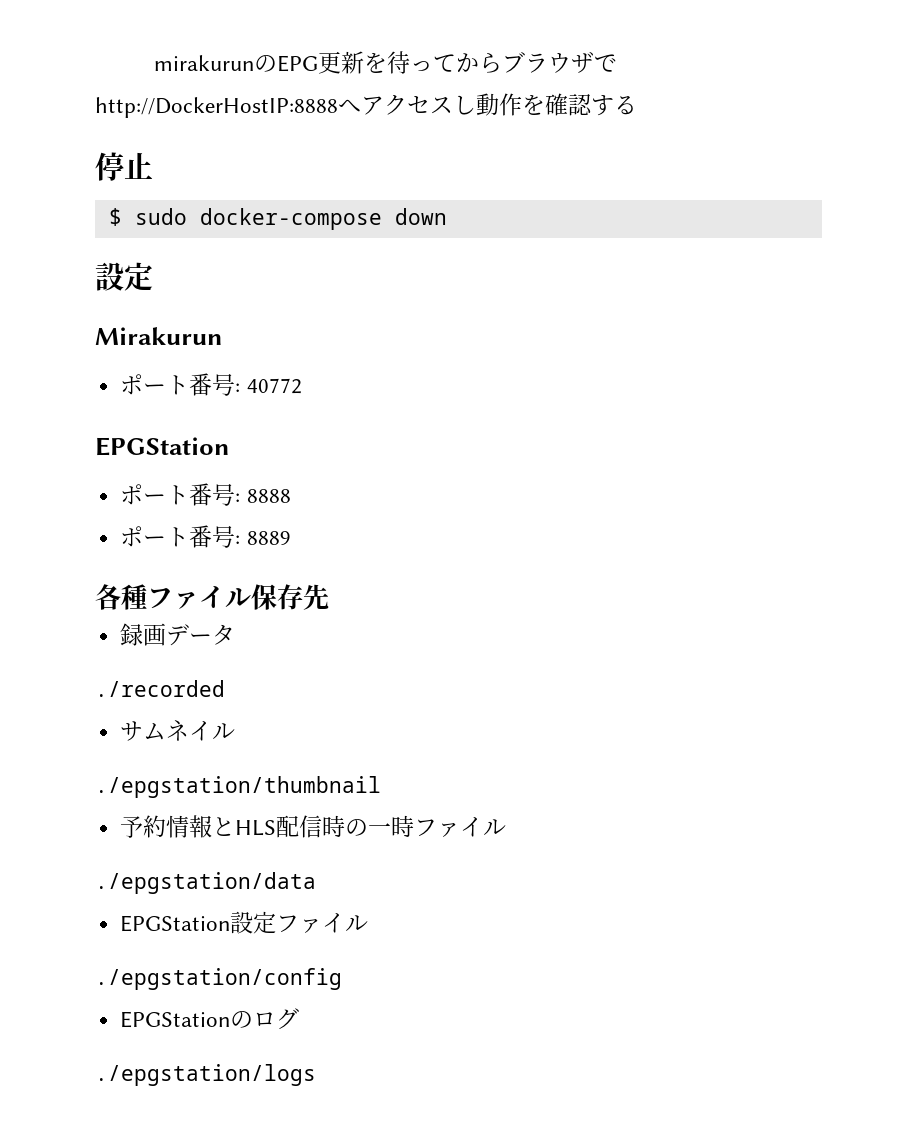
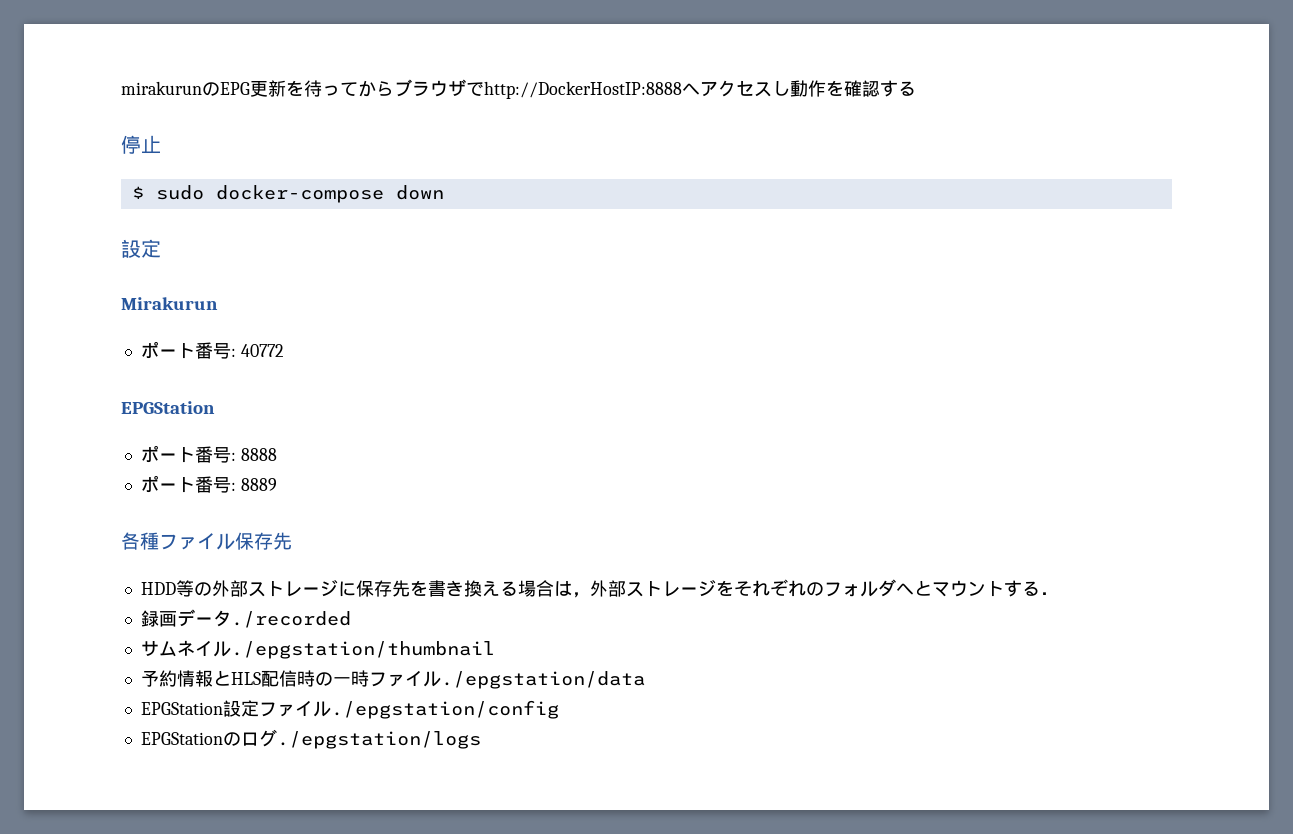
+ HDD等の外部ストレージに保存先を書き換える場合は，外部ストレージをそれぞれのフォルダへとマウントする．
- 録画データ
- ./recorded
+ 録画データ./recorded
- サムネイル
- ./epgstation/thumbnail
+ サムネイル./epgstation/thumbnail
- 予約情報とHLS配信時の一時ファイル
- ./epgstation/data
+ 予約情報とHLS配信時の一時ファイル./epgstation/data
- EPGStation設定ファイル
- ./epgstation/config
+ EPGStation設定ファイル./epgstation/config
- EPGStationのログ
- ./epgstation/logs
+ EPGStationのログ./epgstation/logs

